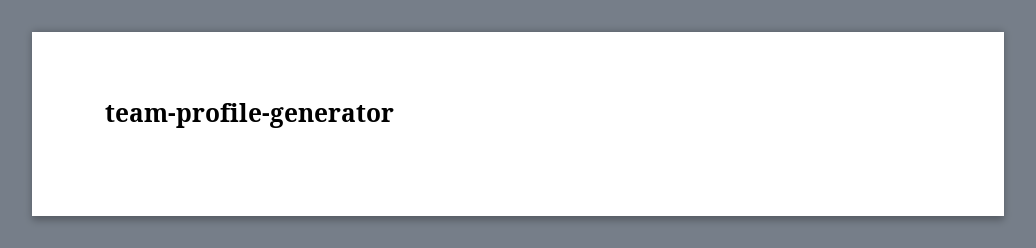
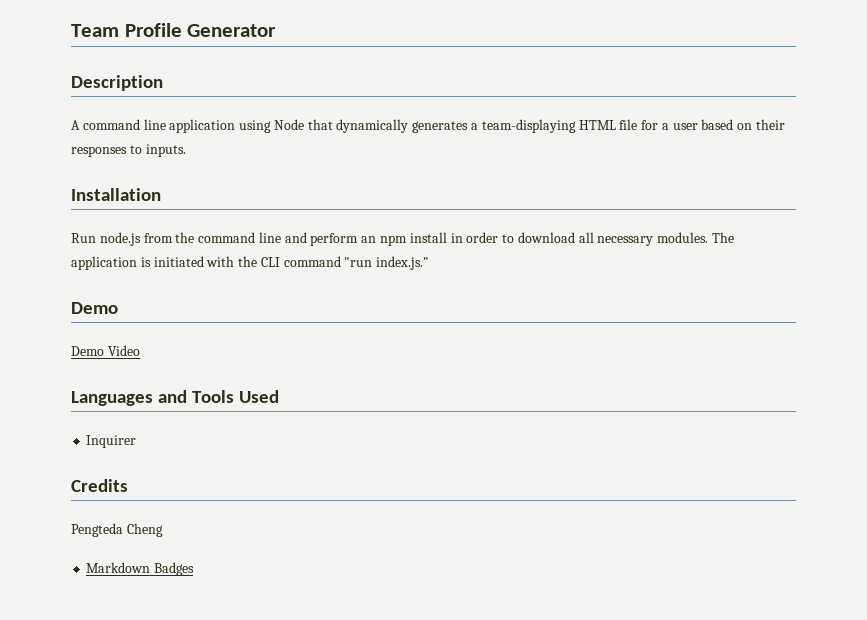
- team-profile-generator
+ Team Profile Generator
+ Description
+ A command line application using Node that dynamically generates a team-displaying HTML file for a user based on their responses to inputs.
+ Installation
+ Run node.js from the command line and perform an npm install in order to download all necessary modules. The application is initiated with the CLI command "run index.js."
+ Demo
+ Demo Video
+ Languages and Tools Used
+ Inquirer
+ Credits
+ Pengteda Cheng
+ Markdown Badges

